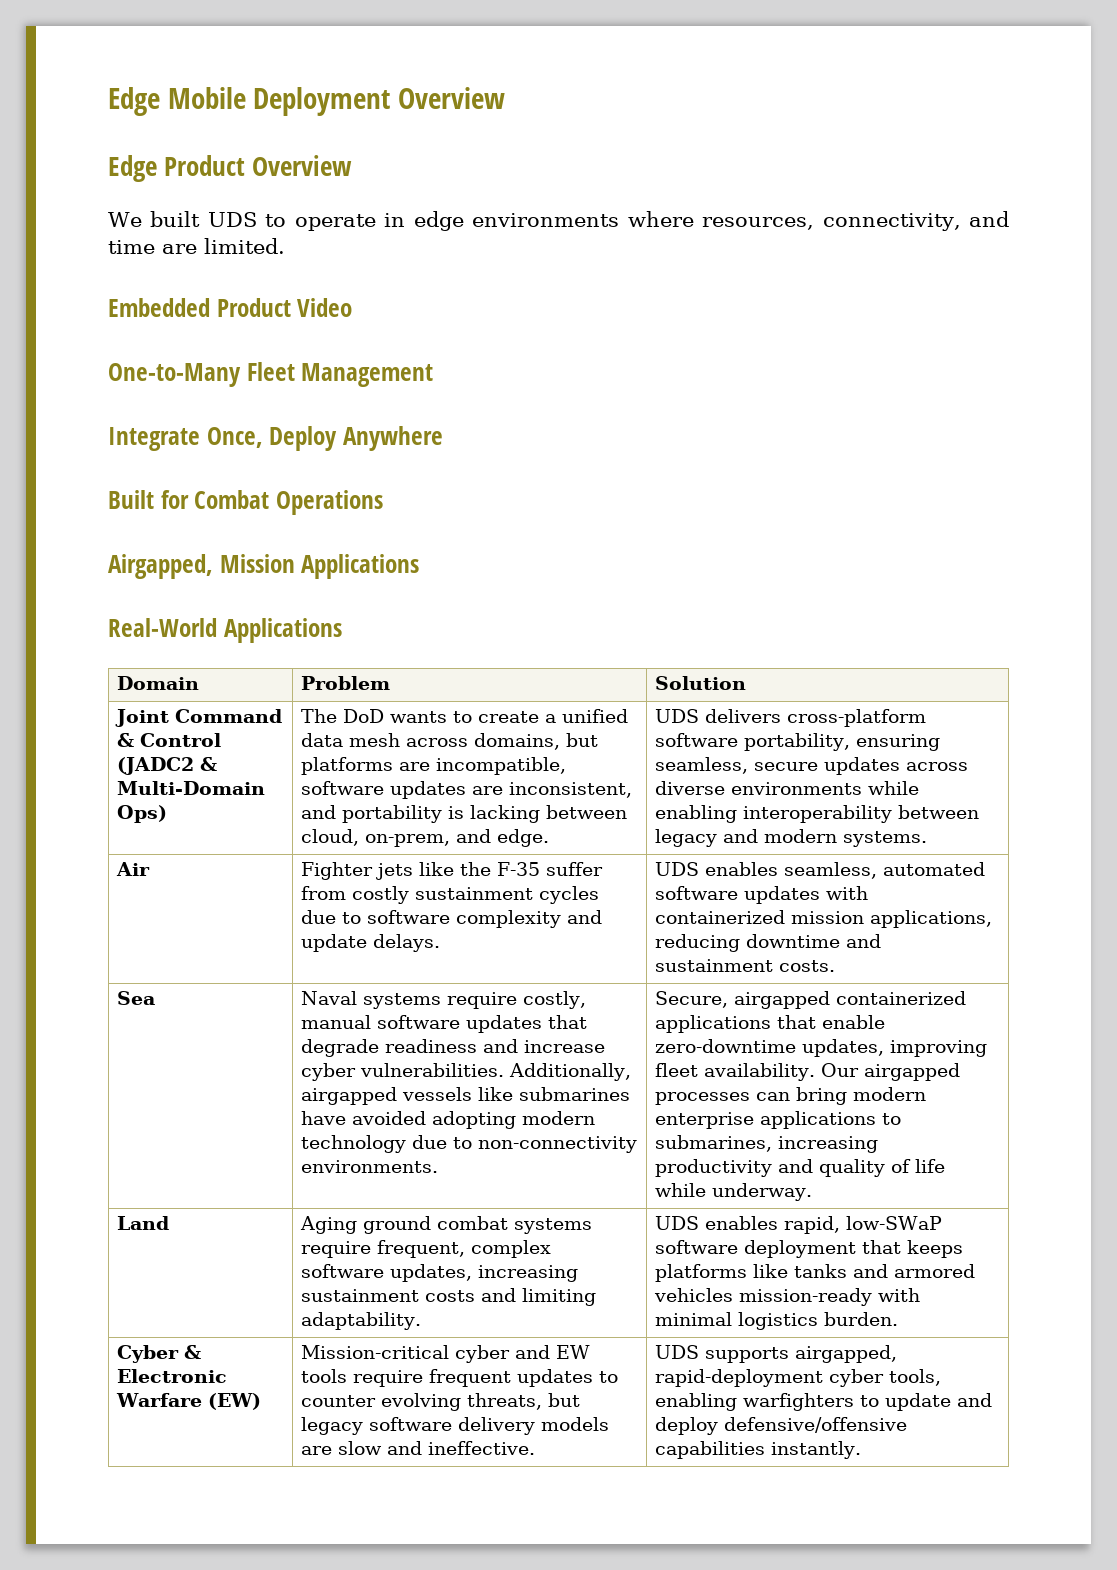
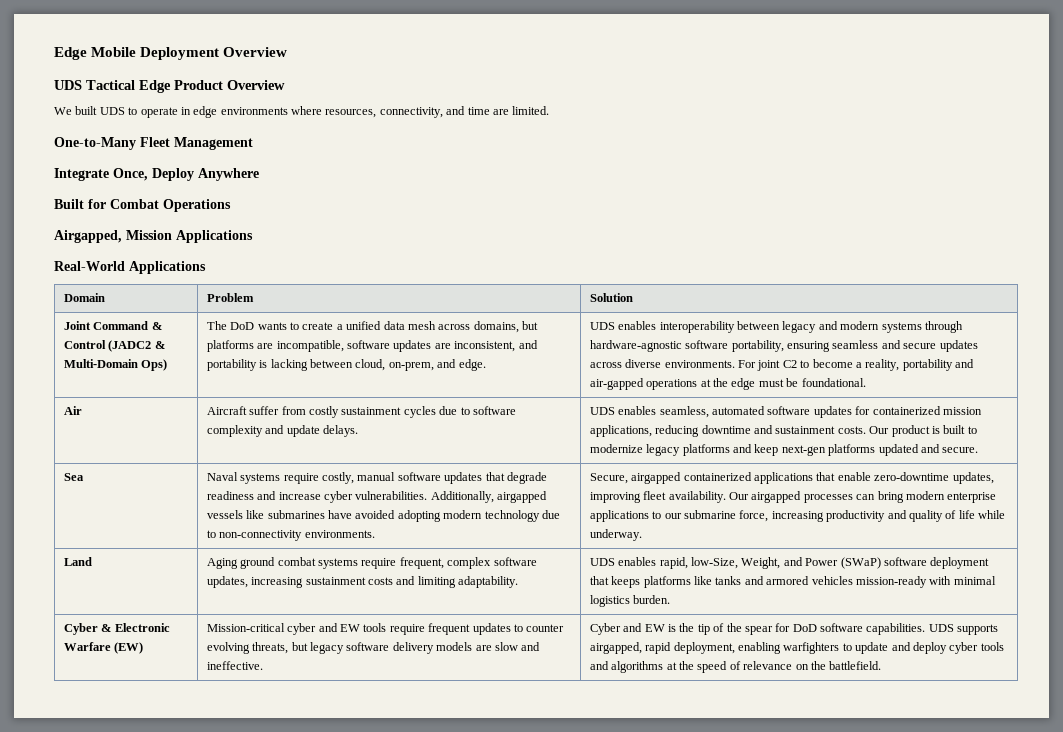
- Edge Product Overview
+ UDS Tactical Edge Product Overview
- Embedded Product Video
- UDS delivers cross-platform software portability, ensuring seamless, secure updates across diverse environments while enabling interoperability between legacy and modern systems.
- Air | Fighter jets like the F-35 suffer from costly sustainment cycles due to software complexity and update delays. | UDS enables seamless, automated software updates with containerized mission applications, reducing downtime and sustainment costs.
+ UDS enables interoperability between legacy and modern systems through hardware-agnostic software portability, ensuring seamless and secure updates across diverse environments. For joint C2 to become a reality, portability and air-gapped operations at the edge must be foundational.
+ Air | Aircraft suffer from costly sustainment cycles due to software complexity and update delays. | UDS enables seamless, automated software updates for containerized mission applications, reducing downtime and sustainment costs. Our product is built to modernize legacy platforms and keep next-gen platforms updated and secure.
- Our airgapped processes can bring modern enterprise applications to submarines, increasing productivity and quality of life while underway.
+ Our airgapped processes can bring modern enterprise applications to our submarine force, increasing productivity and quality of life while underway.
- Land | Aging ground combat systems require frequent, complex software updates, increasing sustainment costs and limiting adaptability. | UDS enables rapid, low-SWaP software deployment that keeps platforms like tanks and armored vehicles mission-ready with minimal logistics burden.
+ Land | Aging ground combat systems require frequent, complex software updates, increasing sustainment costs and limiting adaptability. | UDS enables rapid, low-Size, Weight, and Power (SWaP) software deployment that keeps platforms like tanks and armored vehicles mission-ready with minimal logistics burden.
- UDS supports airgapped, rapid-deployment cyber tools, enabling warfighters to update and deploy defensive/offensive capabilities instantly.
+ Cyber and EW is the tip of the spear for DoD software capabilities. UDS supports airgapped, rapid deployment, enabling warfighters to update and deploy cyber tools and algorithms at the speed of relevance on the battlefield.

